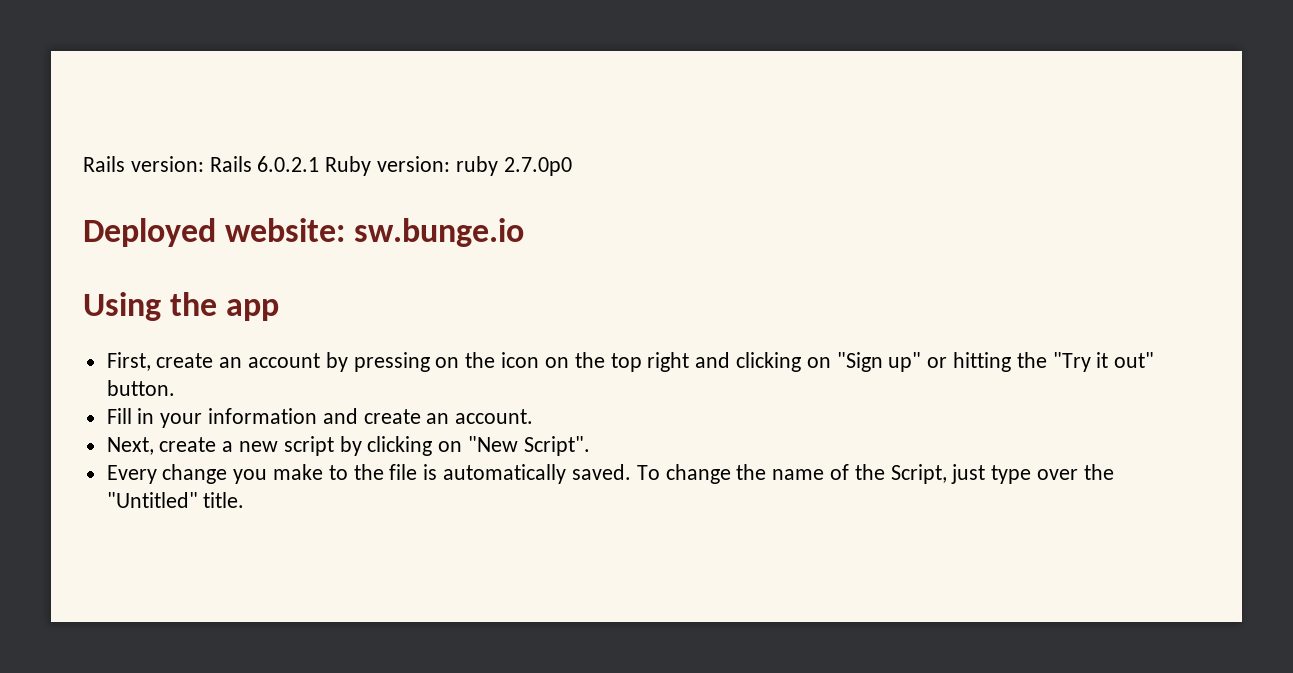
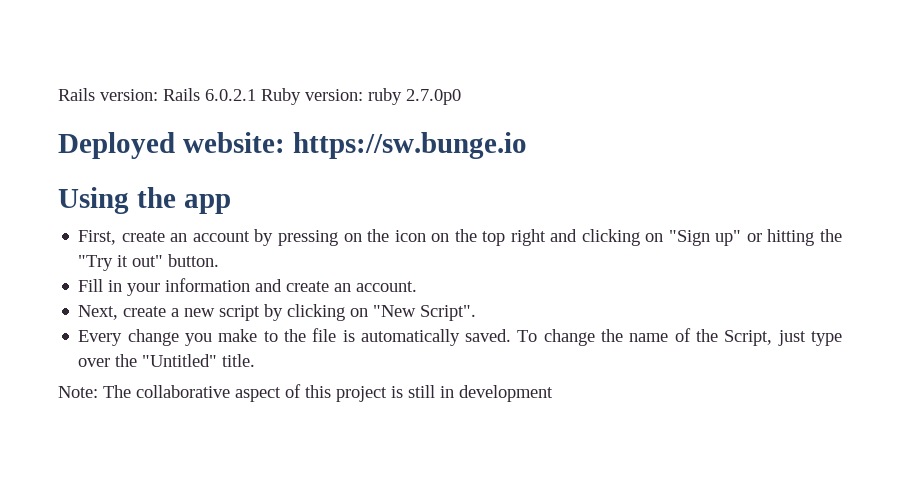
- Deployed website: sw.bunge.io
+ Deployed website: https://sw.bunge.io
+ Note: The collaborative aspect of this project is still in development

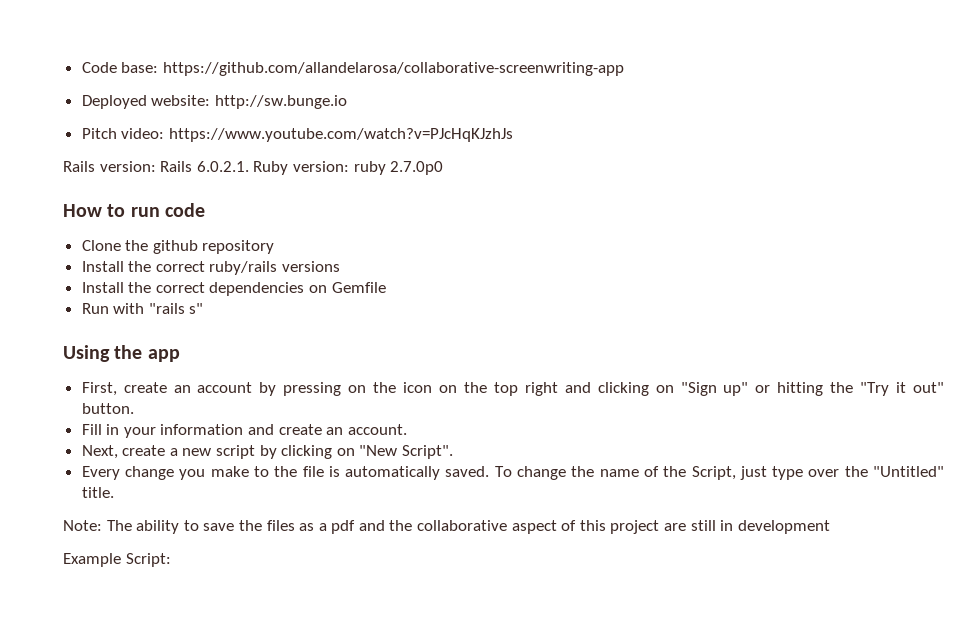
+ Code base: https://github.com/allandelarosa/collaborative-screenwriting-app
+ Deployed website: http://sw.bunge.io
+ Pitch video: https://www.youtube.com/watch?v=PJcHqKJzhJs
- Rails version: Rails 6.0.2.1 Ruby version: ruby 2.7.0p0
+ Rails version: Rails 6.0.2.1. Ruby version: ruby 2.7.0p0
- Deployed website: https://sw.bunge.io
+ How to run code
+ Clone the github repository
+ Install the correct ruby/rails versions
+ Install the correct dependencies on Gemfile
+ Run with "rails s"
- Note: The collaborative aspect of this project is still in development
+ Note: The ability to save the files as a pdf and the collaborative aspect of this project are still in development
+ Example Script:

